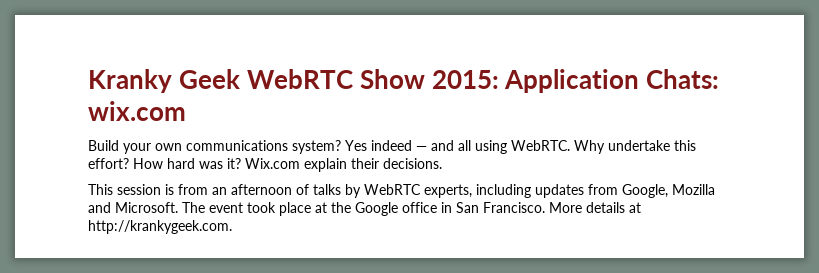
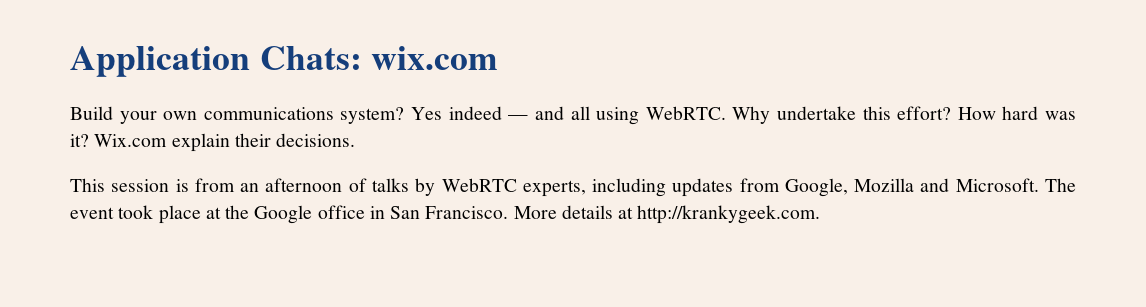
- Kranky Geek WebRTC Show 2015: Application Chats: wix.com
+ Application Chats: wix.com

